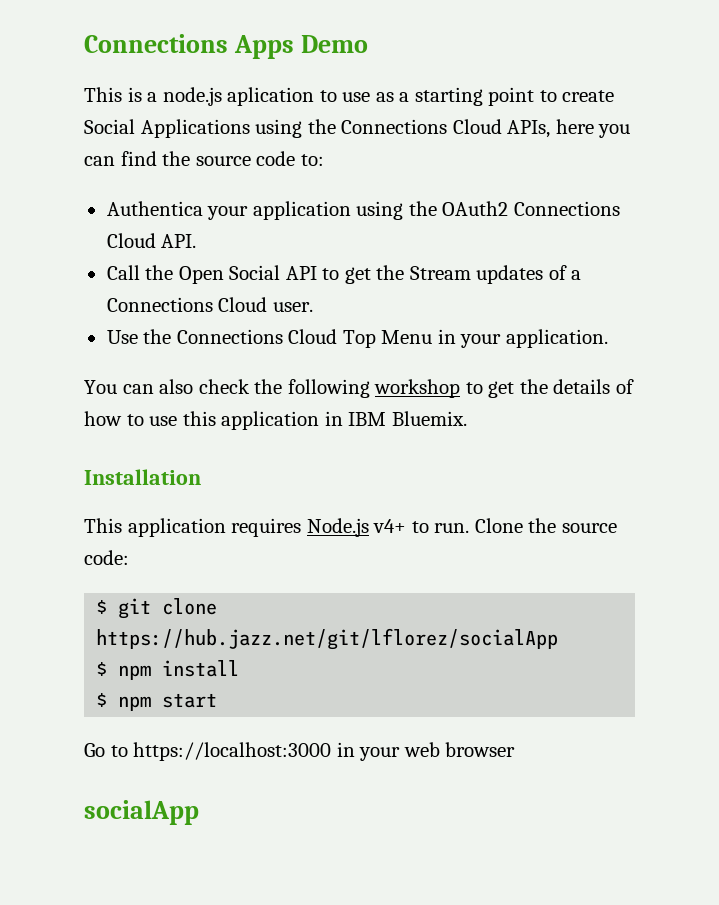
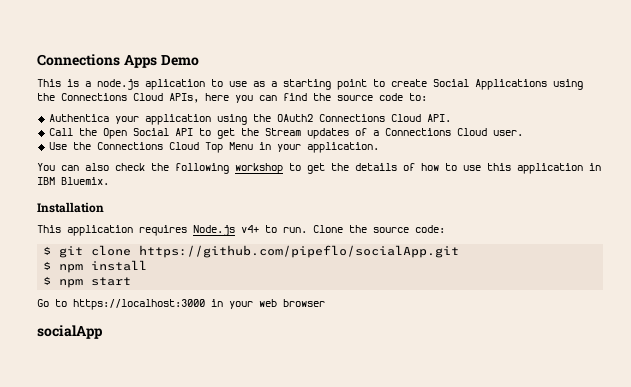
- $ git clone https://hub.jazz.net/git/lflorez/socialApp
+ $ git clone https://github.com/pipeflo/socialApp.git

